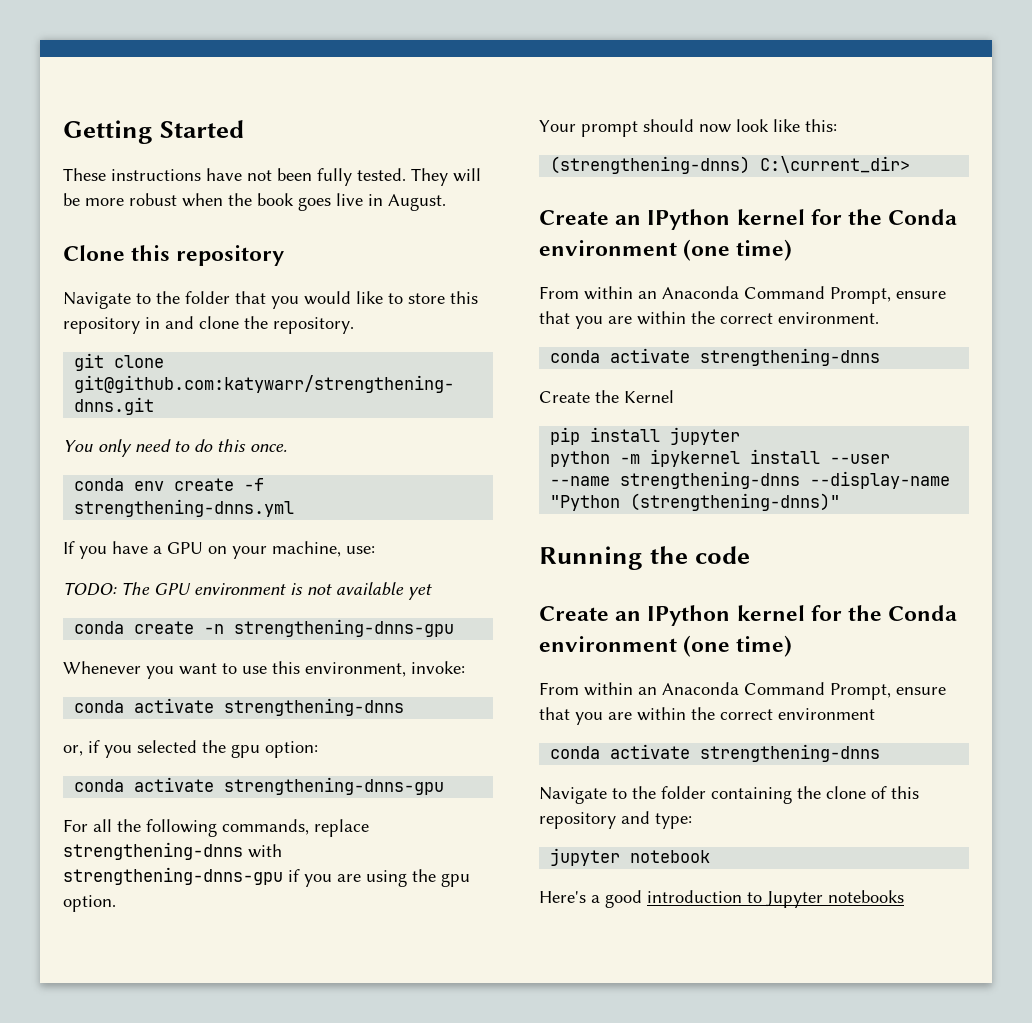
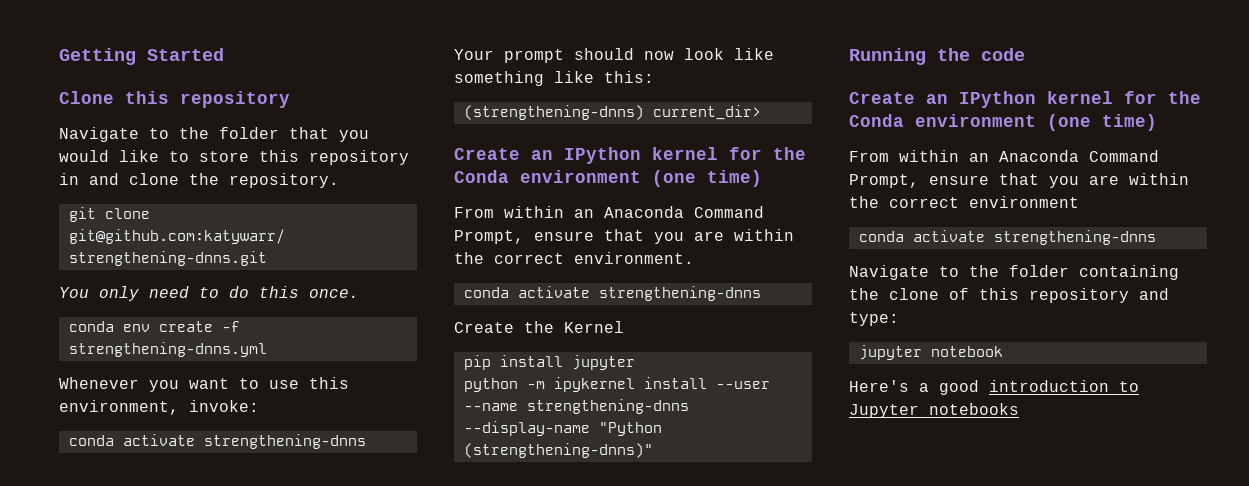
- These instructions have not been fully tested. They will be more robust when the book goes live in August.
- If you have a GPU on your machine, use:
- TODO: The GPU environment is not available yet
- conda create -n strengthening-dnns-gpu
- or, if you selected the gpu option:
- conda activate strengthening-dnns-gpu
- For all the following commands, replace strengthening-dnns with strengthening-dnns-gpu if you are using the gpu option.
- Your prompt should now look like this:
+ Your prompt should now look like something like this:
- (strengthening-dnns) C:\current_dir>
+ (strengthening-dnns) current_dir>

